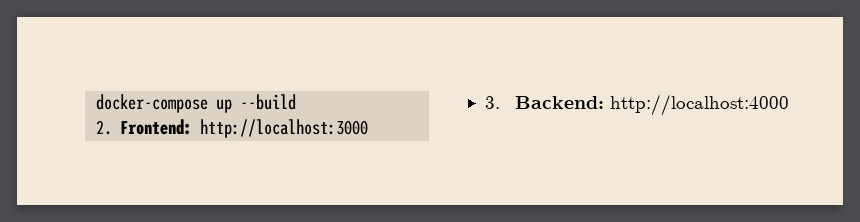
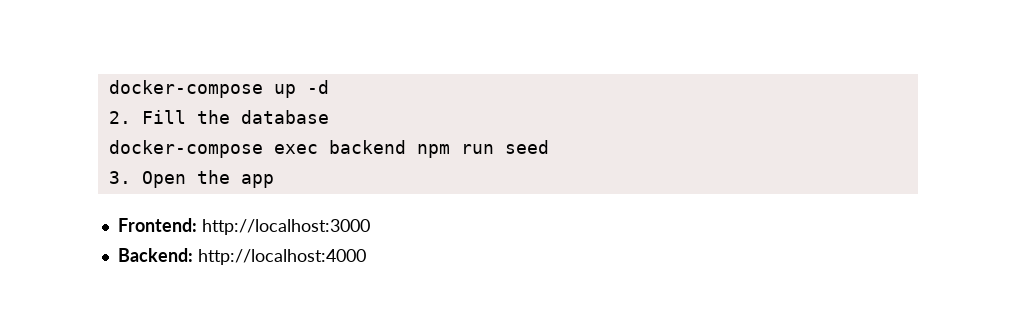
- docker-compose up --build
+ docker-compose up -d
- 2. Frontend: http://localhost:3000
+ 2. Fill the database
+ docker-compose exec backend npm run seed
+ 3. Open the app
+ Frontend: http://localhost:3000
- 3. Backend: http://localhost:4000
+ Backend: http://localhost:4000

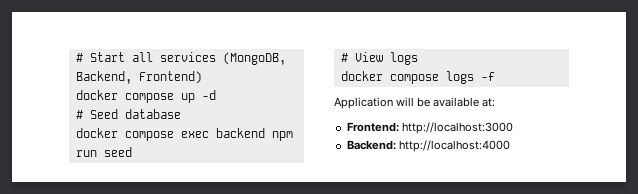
- docker-compose up -d
+ # Start all services (MongoDB, Backend, Frontend)
+ docker compose up -d
- 2. Fill the database
+ # Seed database
- docker-compose exec backend npm run seed
+ docker compose exec backend npm run seed
- 3. Open the app
+ # View logs
+ docker compose logs -f
+ Application will be available at:

